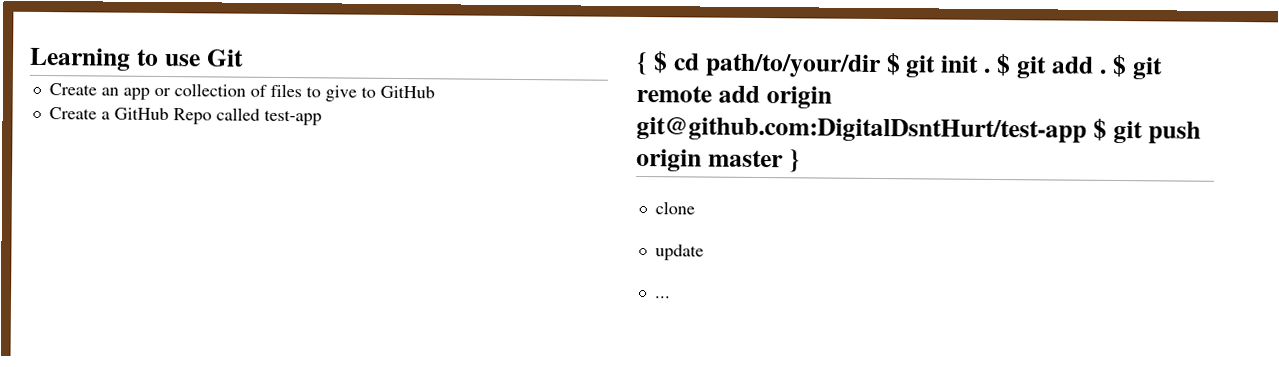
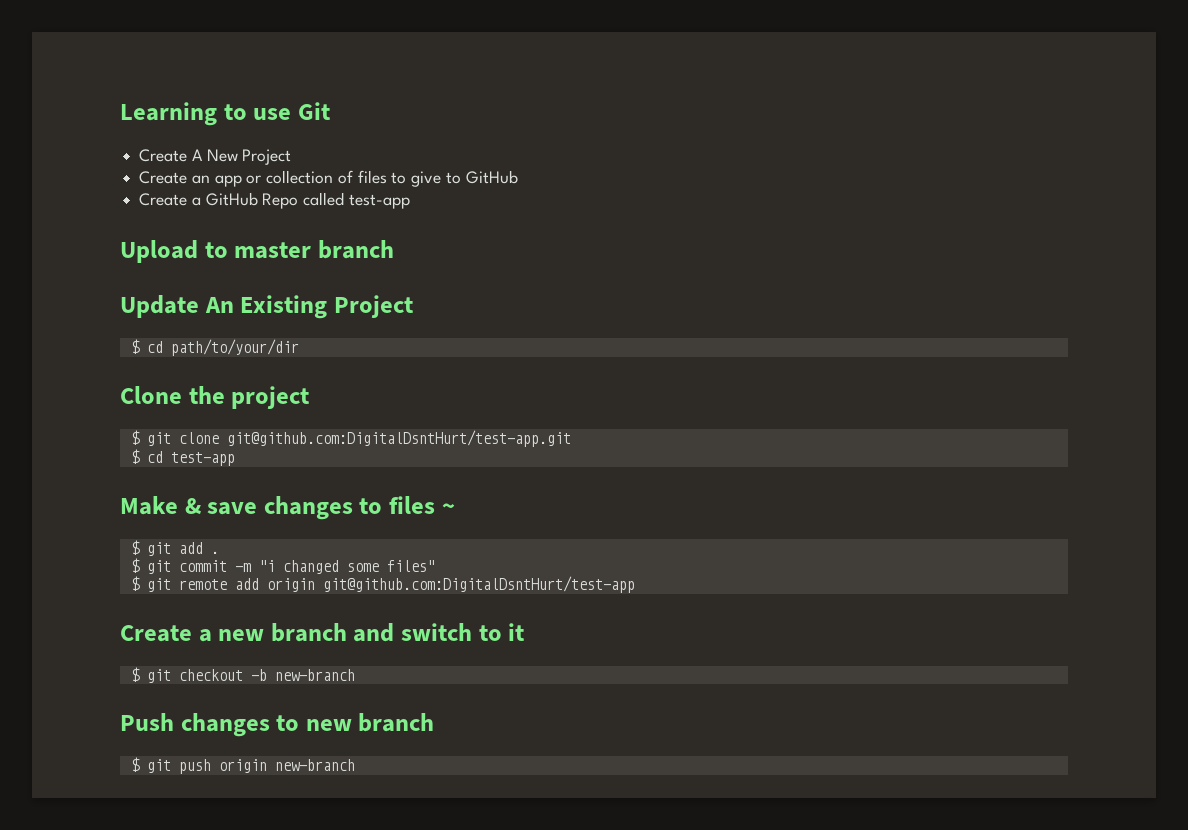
+ Create A New Project
- { $ cd path/to/your/dir $ git init . $ git add . $ git remote add origin git@github.com:DigitalDsntHurt/test-app $ git push origin master }
- clone
- update
- ...
+ Upload to master branch
+ Update An Existing Project
+ $ cd path/to/your/dir
+ Clone the project
+ $ git clone git@github.com:DigitalDsntHurt/test-app.git
+ $ cd test-app
+ Make & save changes to files ~
+ $ git add .
+ $ git commit -m "i changed some files"
+ $ git remote add origin git@github.com:DigitalDsntHurt/test-app
+ Create a new branch and switch to it
+ $ git checkout -b new-branch
+ Push changes to new branch
+ $ git push origin new-branch

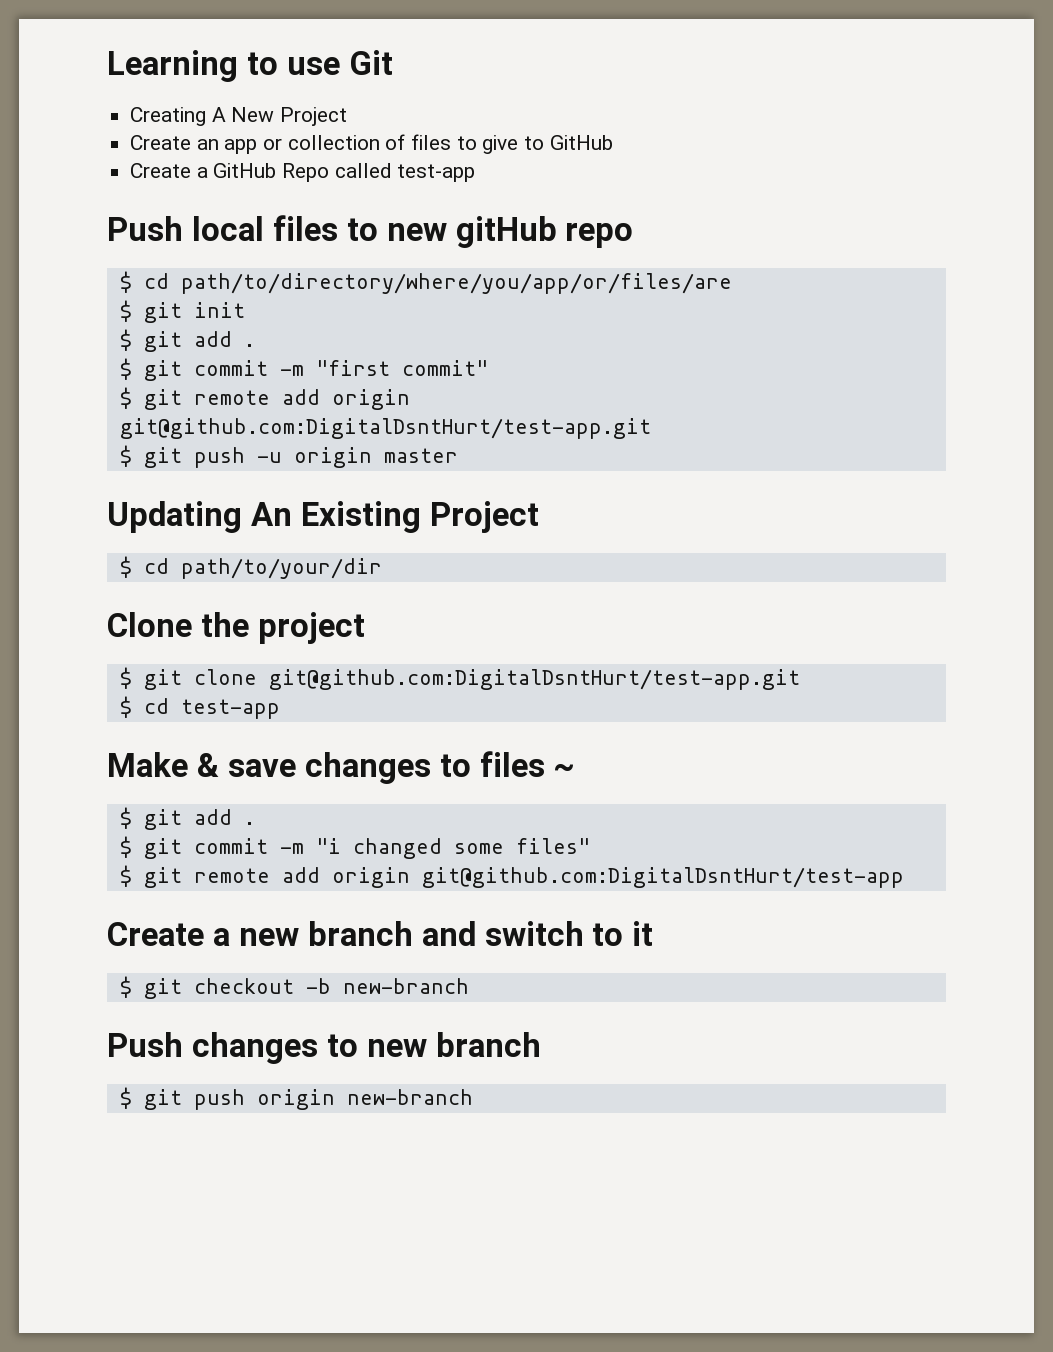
- Create A New Project
+ Creating A New Project
- Upload to master branch
- Update An Existing Project
+ Push local files to new gitHub repo
+ $ cd path/to/directory/where/you/app/or/files/are
+ $ git init
+ $ git add .
+ $ git commit -m "first commit"
+ $ git remote add origin git@github.com:DigitalDsntHurt/test-app.git
+ $ git push -u origin master
+ Updating An Existing Project

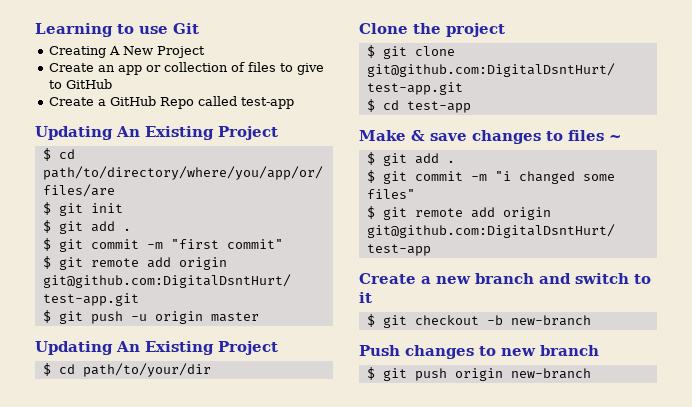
  Create a GitHub Repo called test-app
- Push local files to new gitHub repo
+ Updating An Existing Project

